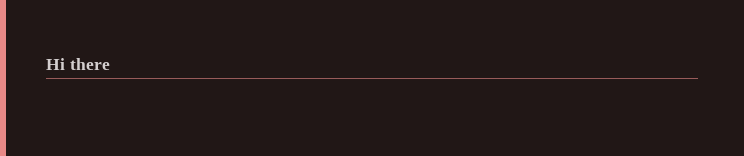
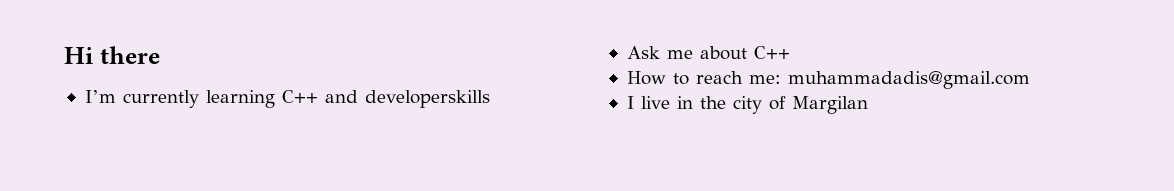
+ I’m currently learning C++ and developerskills
+ Ask me about C++
+ How to reach me: muhammadadis@gmail.com
+ I live in the city of Margilan

